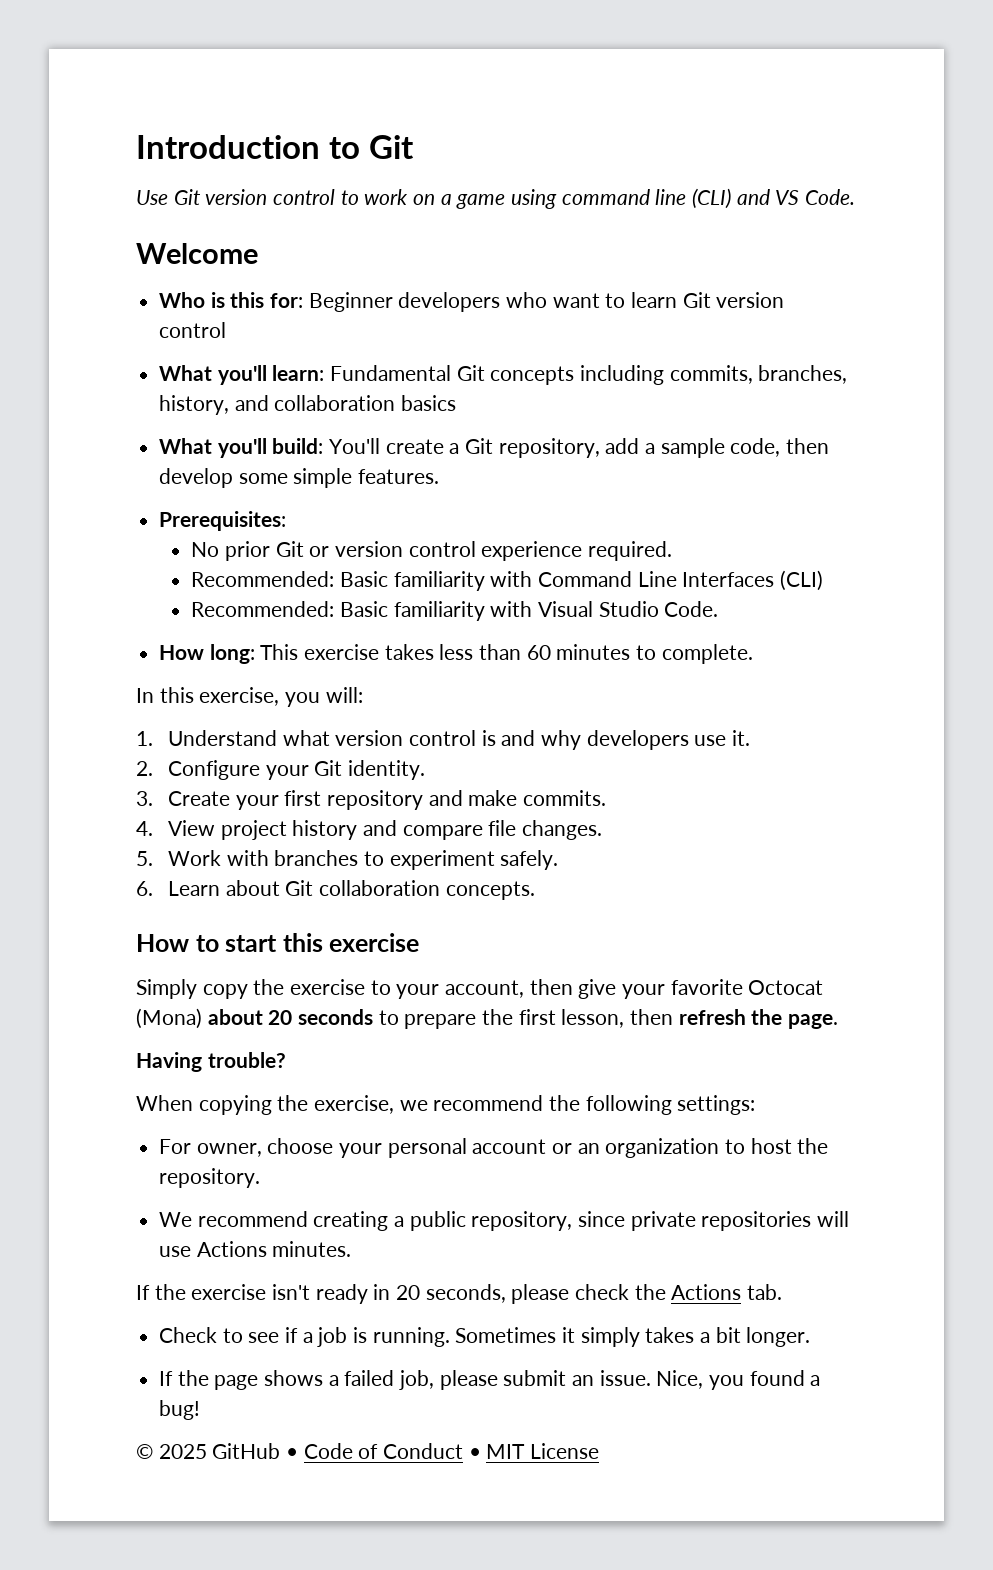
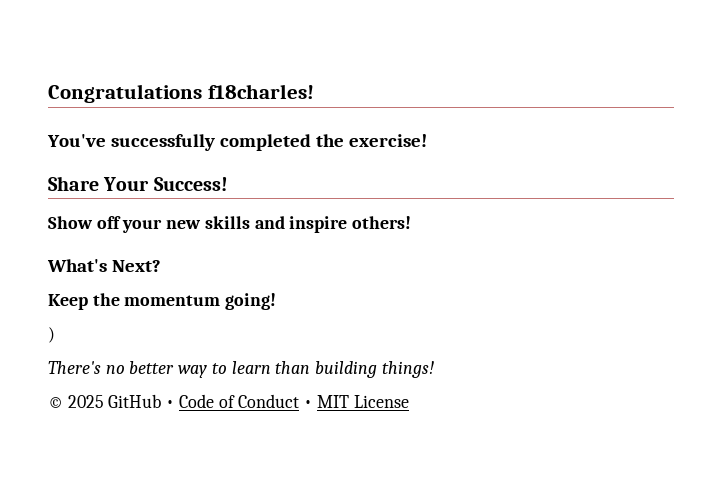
- Introduction to Git
- Use Git version control to work on a game using command line (CLI) and VS Code.
- Welcome
- Who is this for: Beginner developers who want to learn Git version control
- What you'll learn: Fundamental Git concepts including commits, branches, history, and collaboration basics
- What you'll build: You'll create a Git repository, add a sample code, then develop some simple features.
- Prerequisites:
- No prior Git or version control experience required.
- Recommended: Basic familiarity with Command Line Interfaces (CLI)
- Recommended: Basic familiarity with Visual Studio Code.
- How long: This exercise takes less than 60 minutes to complete.
- In this exercise, you will:
- 1. Understand what version control is and why developers use it.
- 2. Configure your Git identity.
- 3. Create your first repository and make commits.
- 4. View project history and compare file changes.
- 5. Work with branches to experiment safely.
- 6. Learn about Git collaboration concepts.
- How to start this exercise
- Simply copy the exercise to your account, then give your favorite Octocat (Mona) about 20 seconds to prepare the first lesson, then refresh the page.
- Having trouble?
- When copying the exercise, we recommend the following settings:
- For owner, choose your personal account or an organization to host the repository.
- We recommend creating a public repository, since private repositories will use Actions minutes.
- If the exercise isn't ready in 20 seconds, please check the Actions tab.
- Check to see if a job is running. Sometimes it simply takes a bit longer.
- If the page shows a failed job, please submit an issue. Nice, you found a bug!
+ Congratulations f18charles!
+ You've successfully completed the exercise!
+ Share Your Success!
+ Show off your new skills and inspire others!
+ What's Next?
+ Keep the momentum going!
+ )
+ There's no better way to learn than building things!

